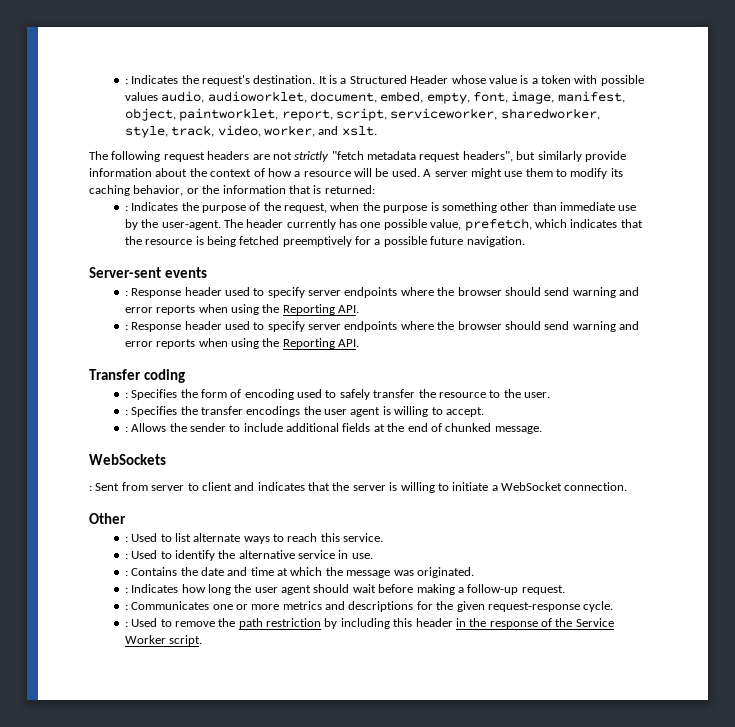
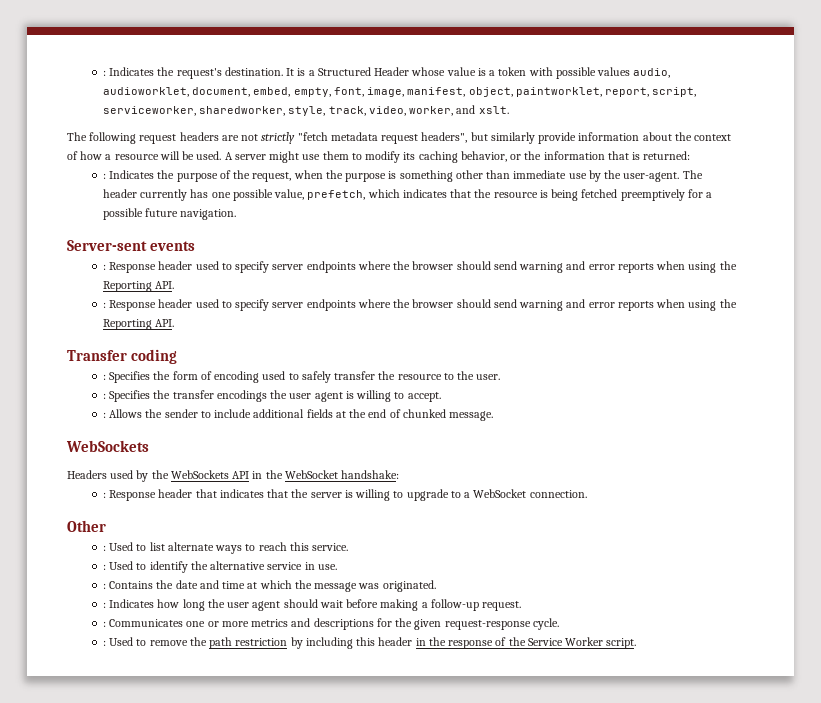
- : Sent from server to client and indicates that the server is willing to initiate a WebSocket connection.
+ Headers used by the WebSockets API in the WebSocket handshake:
+ : Response header that indicates that the server is willing to upgrade to a WebSocket connection.

